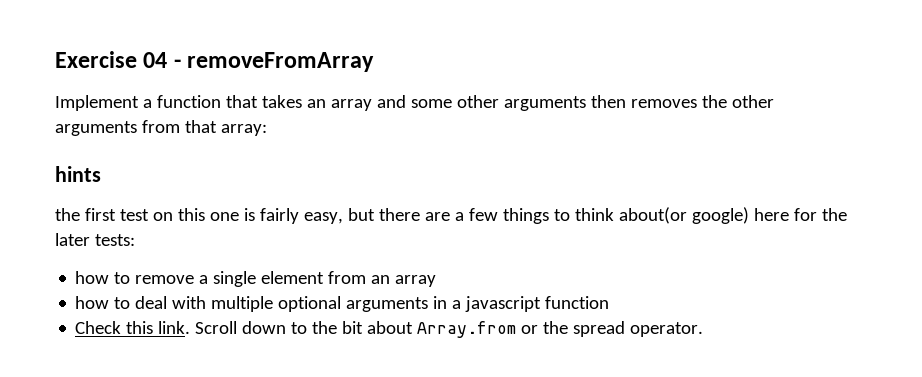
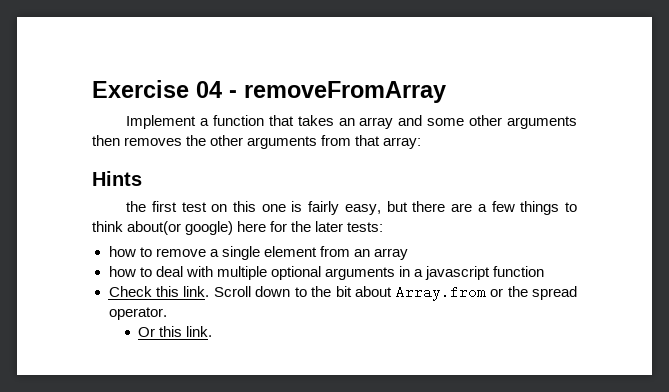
- hints
+ Hints
+ Or this link.

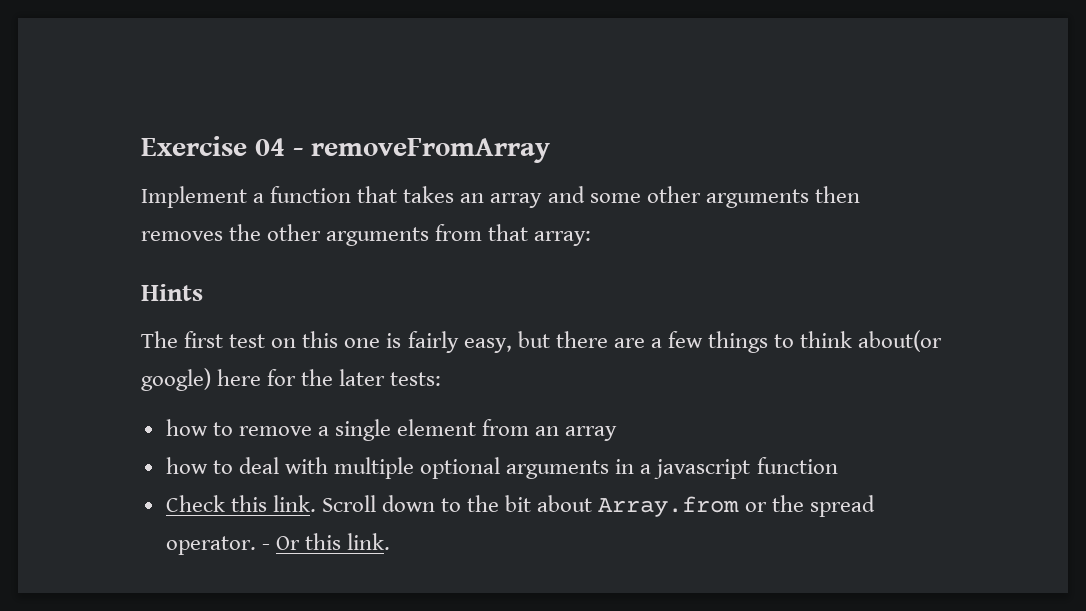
- the first test on this one is fairly easy, but there are a few things to think about(or google) here for the later tests:
+ The first test on this one is fairly easy, but there are a few things to think about(or google) here for the later tests:
- Scroll down to the bit about Array.from or the spread operator.
- Or this link.
+ Scroll down to the bit about Array.from or the spread operator. - Or this link.

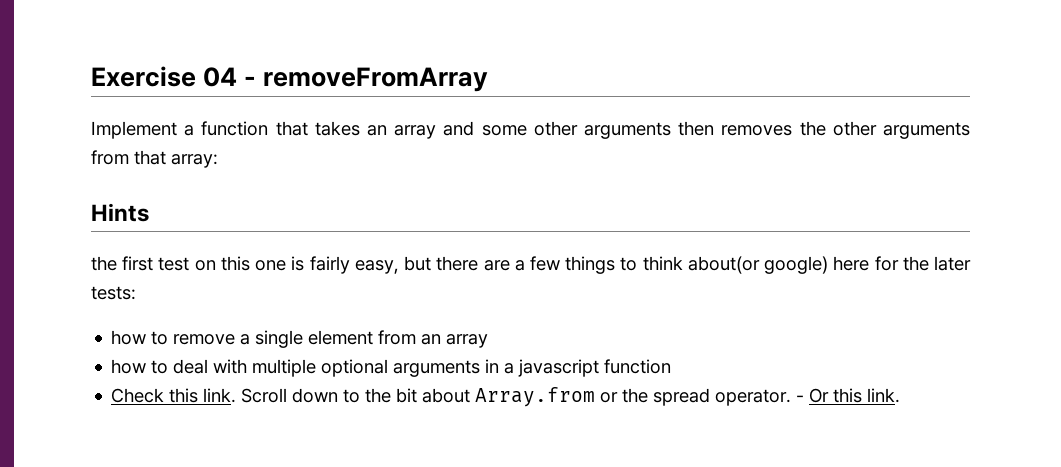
- The first test on this one is fairly easy, but there are a few things to think about(or google) here for the later tests:
+ the first test on this one is fairly easy, but there are a few things to think about(or google) here for the later tests:

